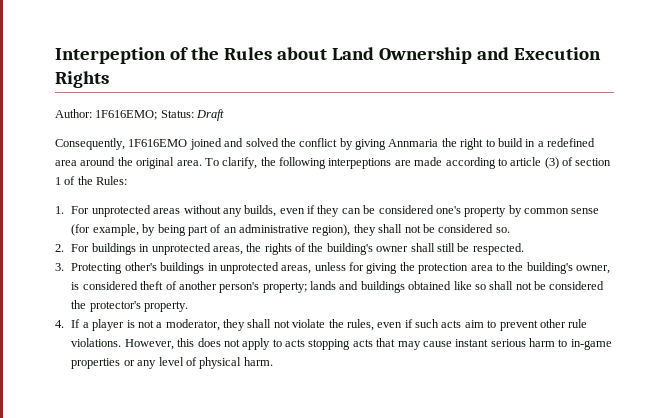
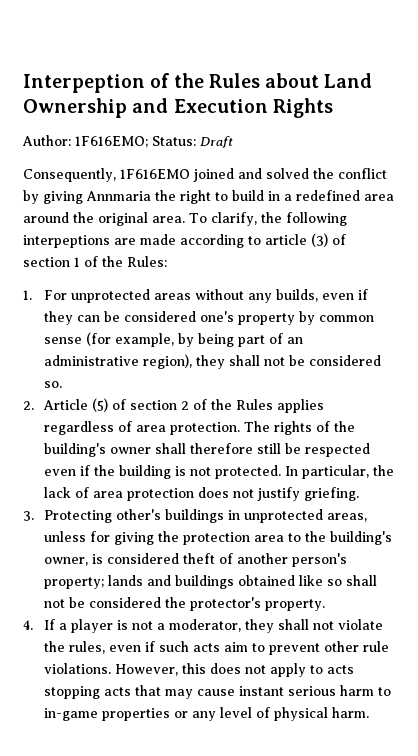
- 2. For buildings in unprotected areas, the rights of the building's owner shall still be respected.
+ 2. Article (5) of section 2 of the Rules applies regardless of area protection. The rights of the building's owner shall therefore still be respected even if the building is not protected. In particular, the lack of area protection does not justify griefing.

